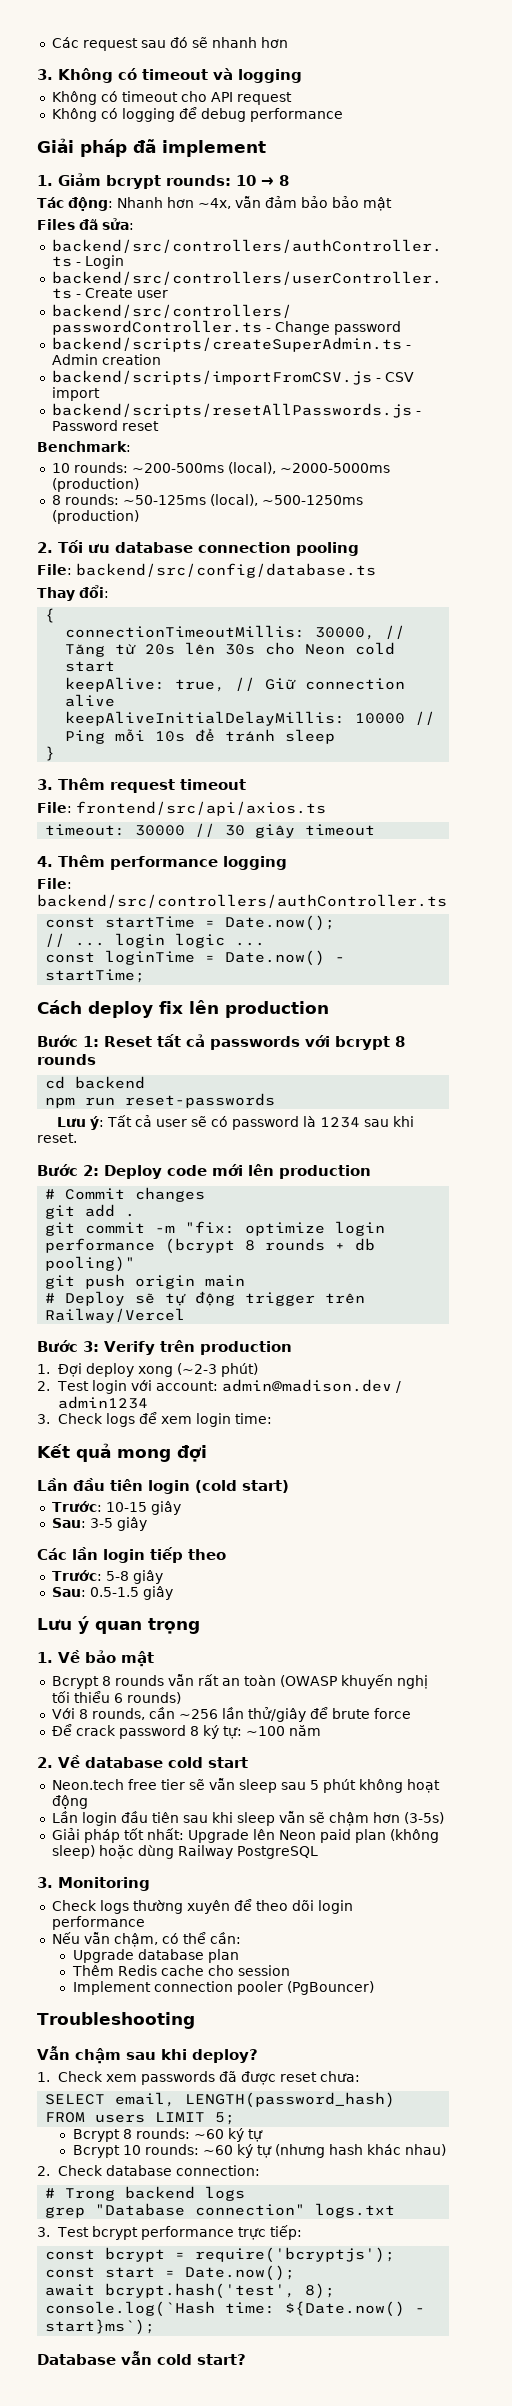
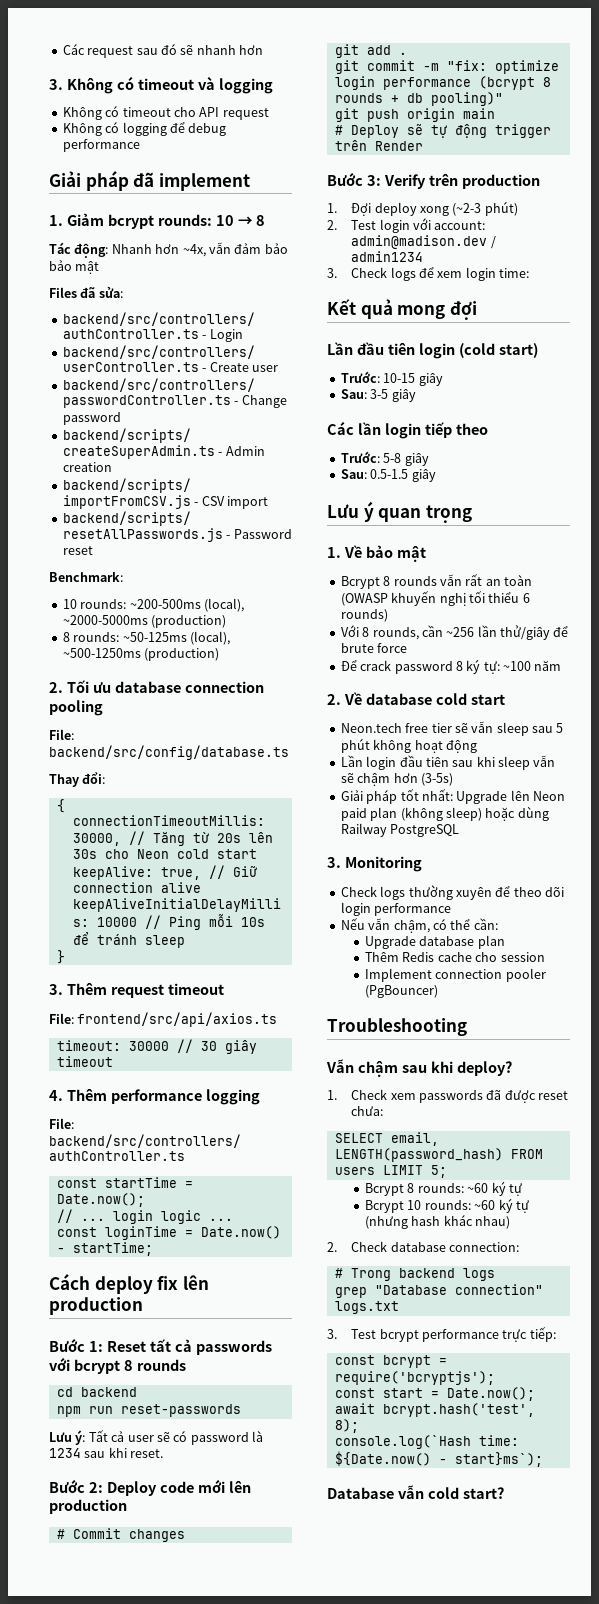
- # Deploy sẽ tự động trigger trên Railway/Vercel
+ # Deploy sẽ tự động trigger trên Render

